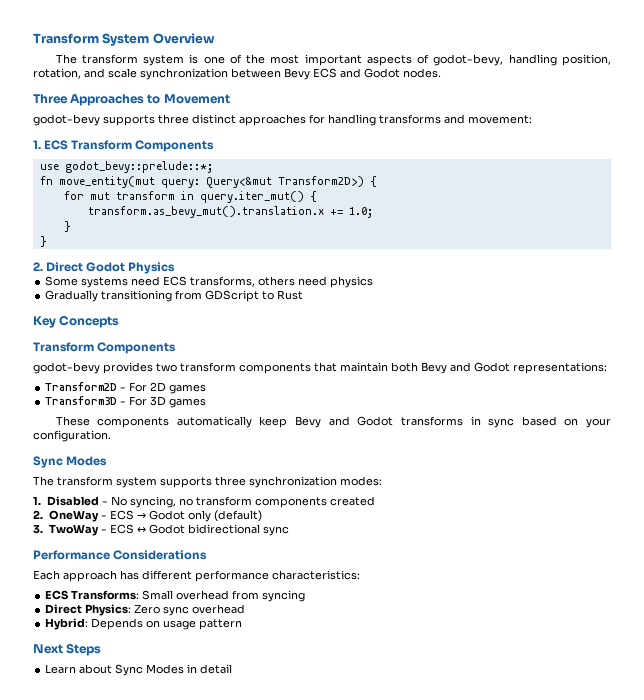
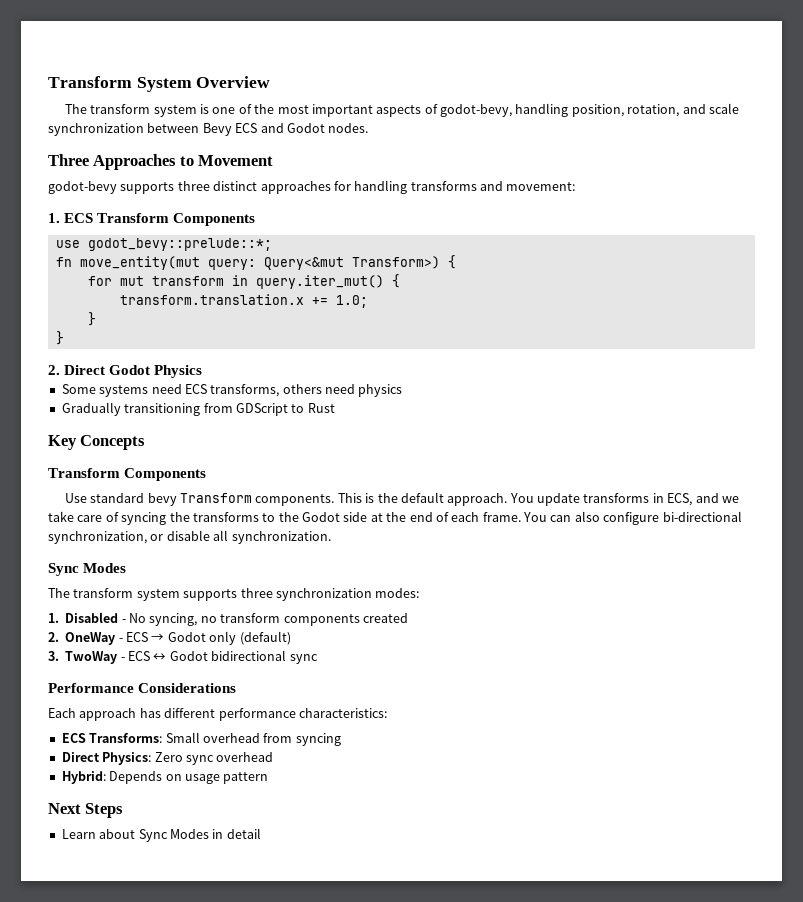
- fn move_entity(mut query: Query<&mut Transform2D>) {
+ fn move_entity(mut query: Query<&mut Transform>) {
- transform.as_bevy_mut().translation.x += 1.0;
+ transform.translation.x += 1.0;
- godot-bevy provides two transform components that maintain both Bevy and Godot representations:
- Transform2D - For 2D games
- Transform3D - For 3D games
- These components automatically keep Bevy and Godot transforms in sync based on your configuration.
+ Use standard bevy Transform components. This is the default approach. You update transforms in ECS, and we take care of syncing the transforms to the Godot side at the end of each frame. You can also configure bi-directional synchronization, or disable all synchronization.

